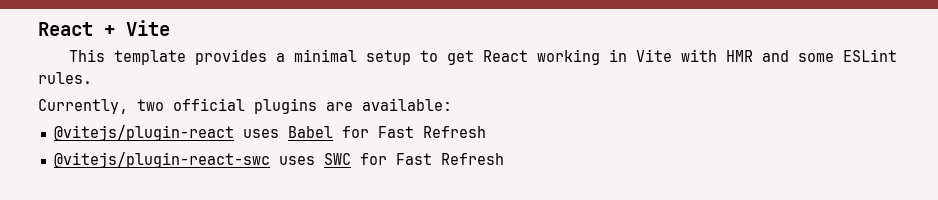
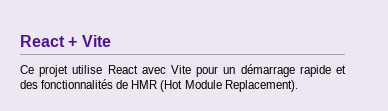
- This template provides a minimal setup to get React working in Vite with HMR and some ESLint rules.
- Currently, two official plugins are available:
- @vitejs/plugin-react uses Babel for Fast Refresh
- @vitejs/plugin-react-swc uses SWC for Fast Refresh
+ Ce projet utilise React avec Vite pour un démarrage rapide et des fonctionnalités de HMR (Hot Module Replacement).

